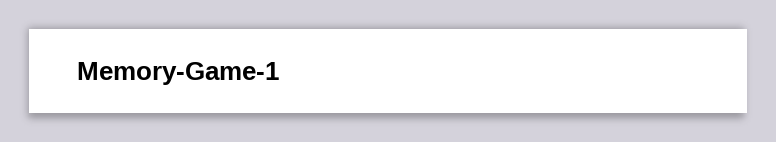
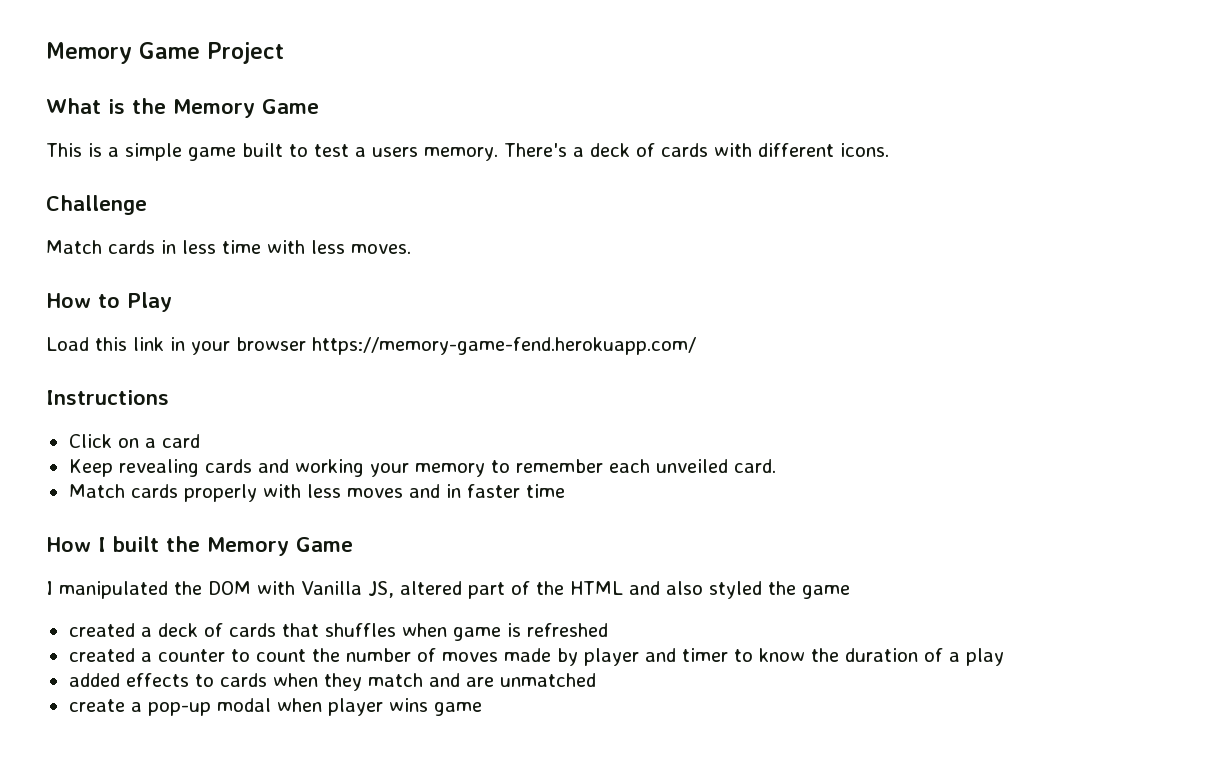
- Memory-Game-1
+ Memory Game Project
+ What is the Memory Game
+ This is a simple game built to test a users memory. There's a deck of cards with different icons.
+ Challenge
+ Match cards in less time with less moves.
+ How to Play
+ Load this link in your browser https://memory-game-fend.herokuapp.com/
+ Instructions
+ Click on a card
+ Keep revealing cards and working your memory to remember each unveiled card.
+ Match cards properly with less moves and in faster time
+ How I built the Memory Game
+ I manipulated the DOM with Vanilla JS, altered part of the HTML and also styled the game
+ created a deck of cards that shuffles when game is refreshed
+ created a counter to count the number of moves made by player and timer to know the duration of a play
+ added effects to cards when they match and are unmatched
+ create a pop-up modal when player wins game

